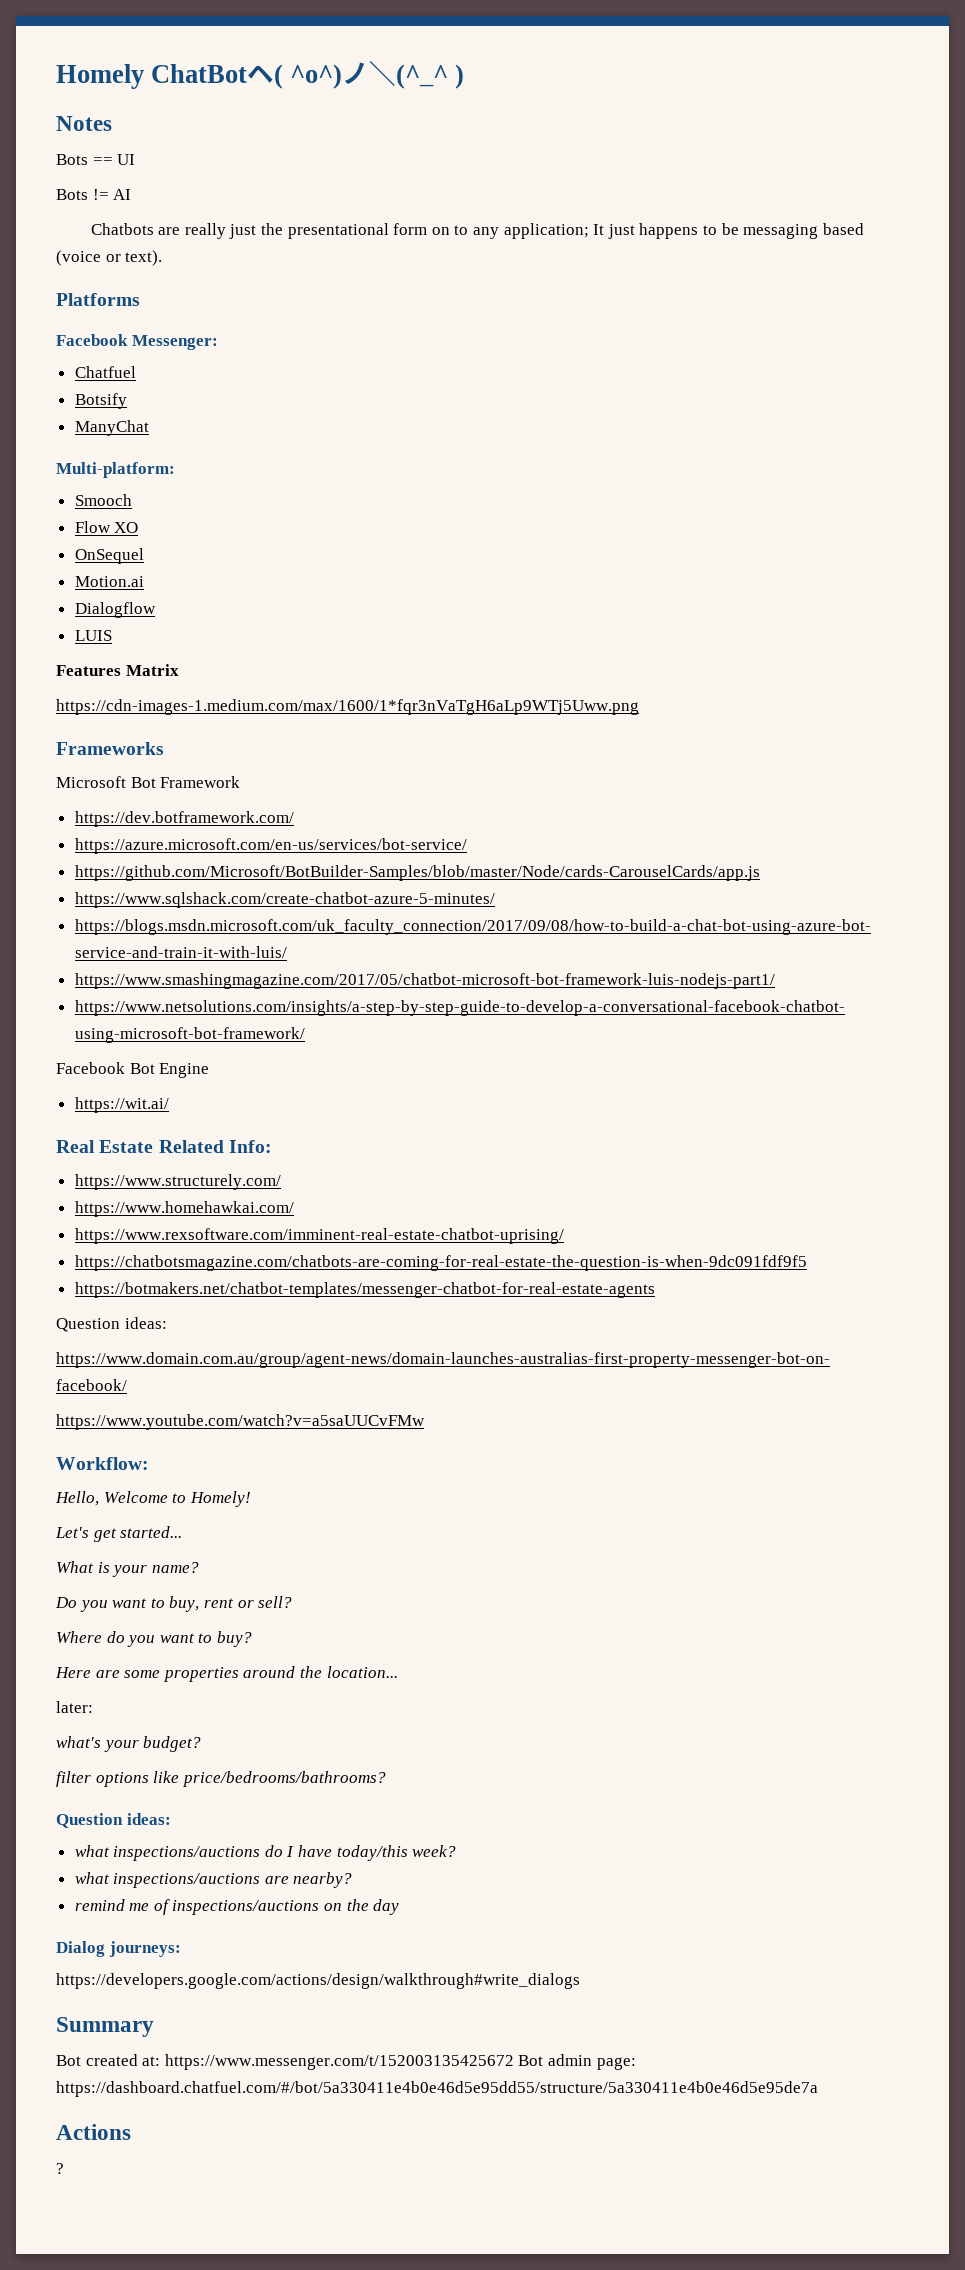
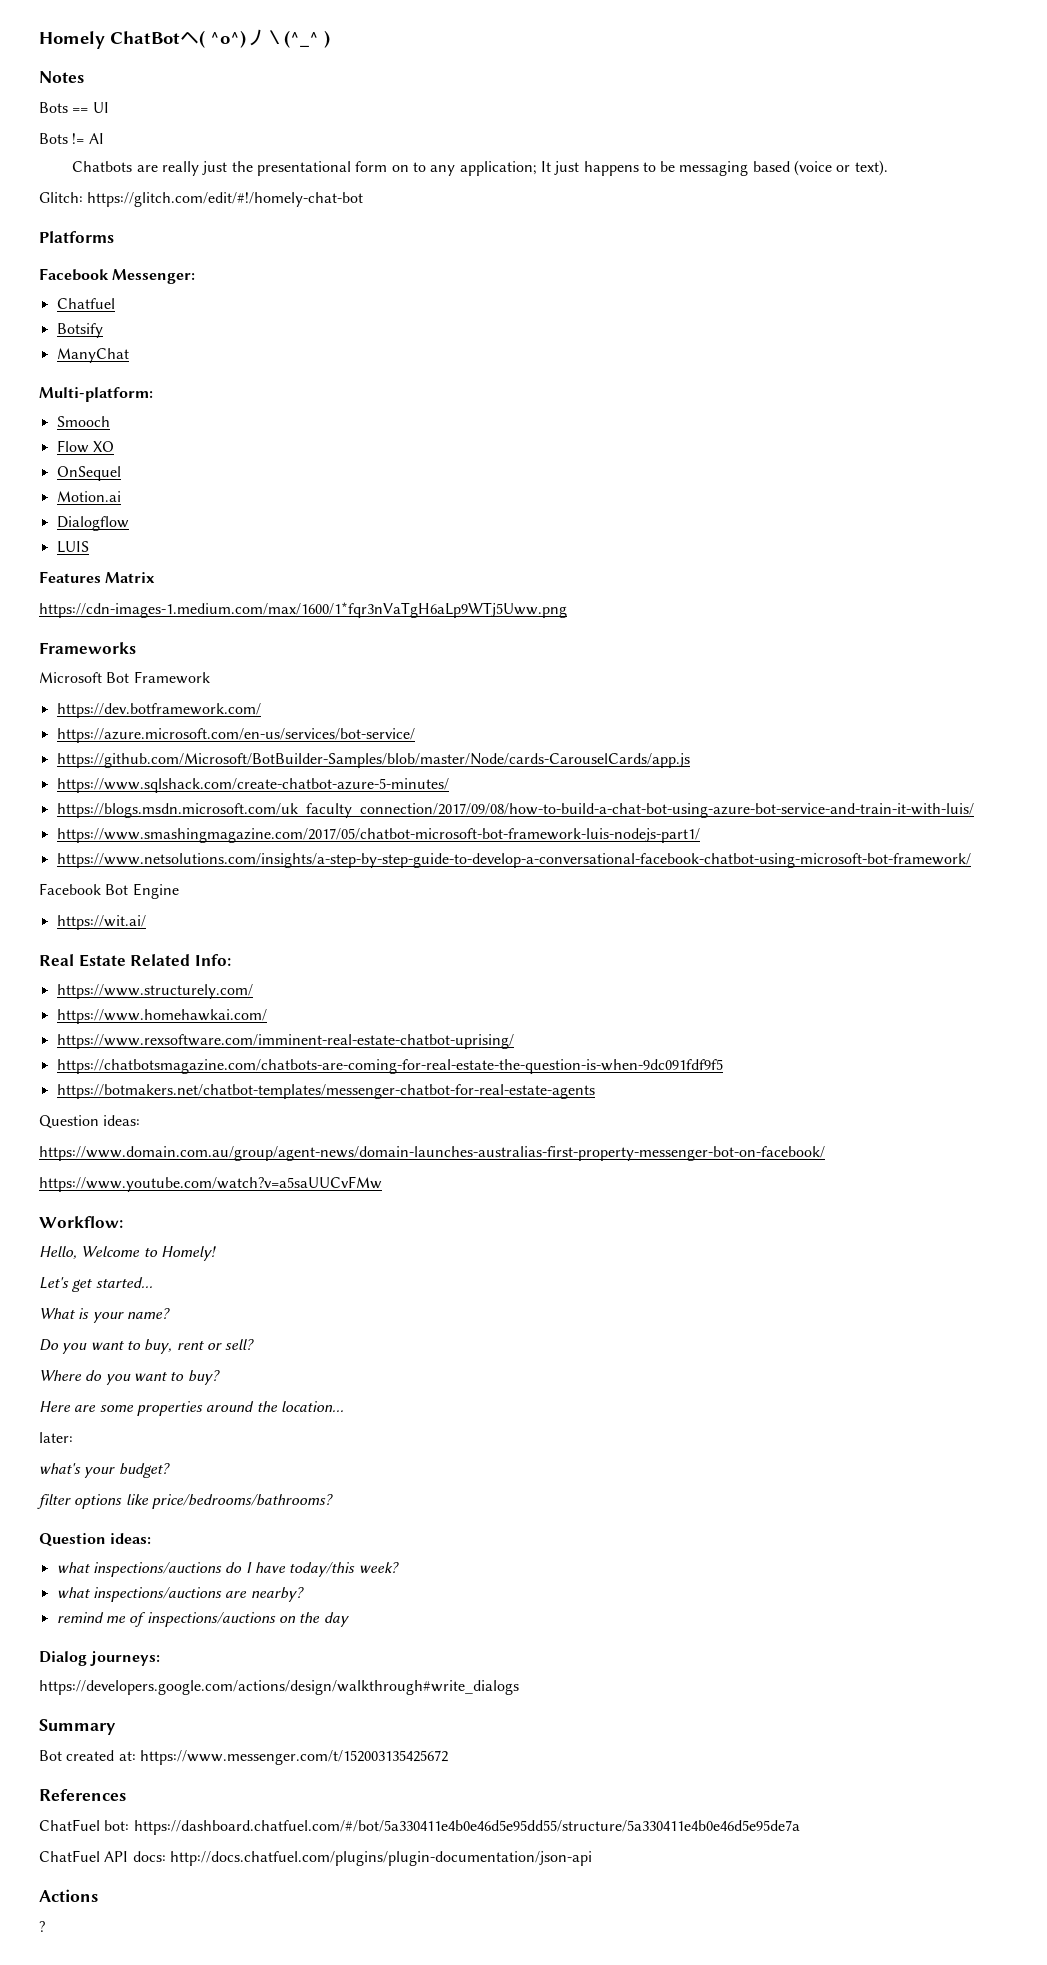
+ Glitch: https://glitch.com/edit/#!/homely-chat-bot
- Bot created at: https://www.messenger.com/t/152003135425672 Bot admin page: https://dashboard.chatfuel.com/#/bot/5a330411e4b0e46d5e95dd55/structure/5a330411e4b0e46d5e95de7a
+ Bot created at: https://www.messenger.com/t/152003135425672
+ References
+ ChatFuel bot: https://dashboard.chatfuel.com/#/bot/5a330411e4b0e46d5e95dd55/structure/5a330411e4b0e46d5e95de7a
+ ChatFuel API docs: http://docs.chatfuel.com/plugins/plugin-documentation/json-api

